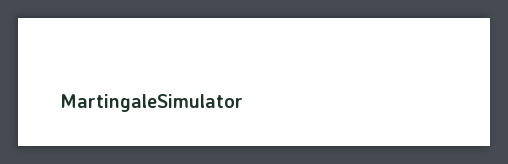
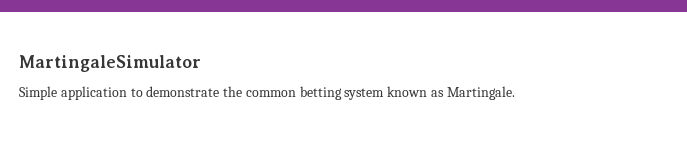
+ Simple application to demonstrate the common betting system known as Martingale.

